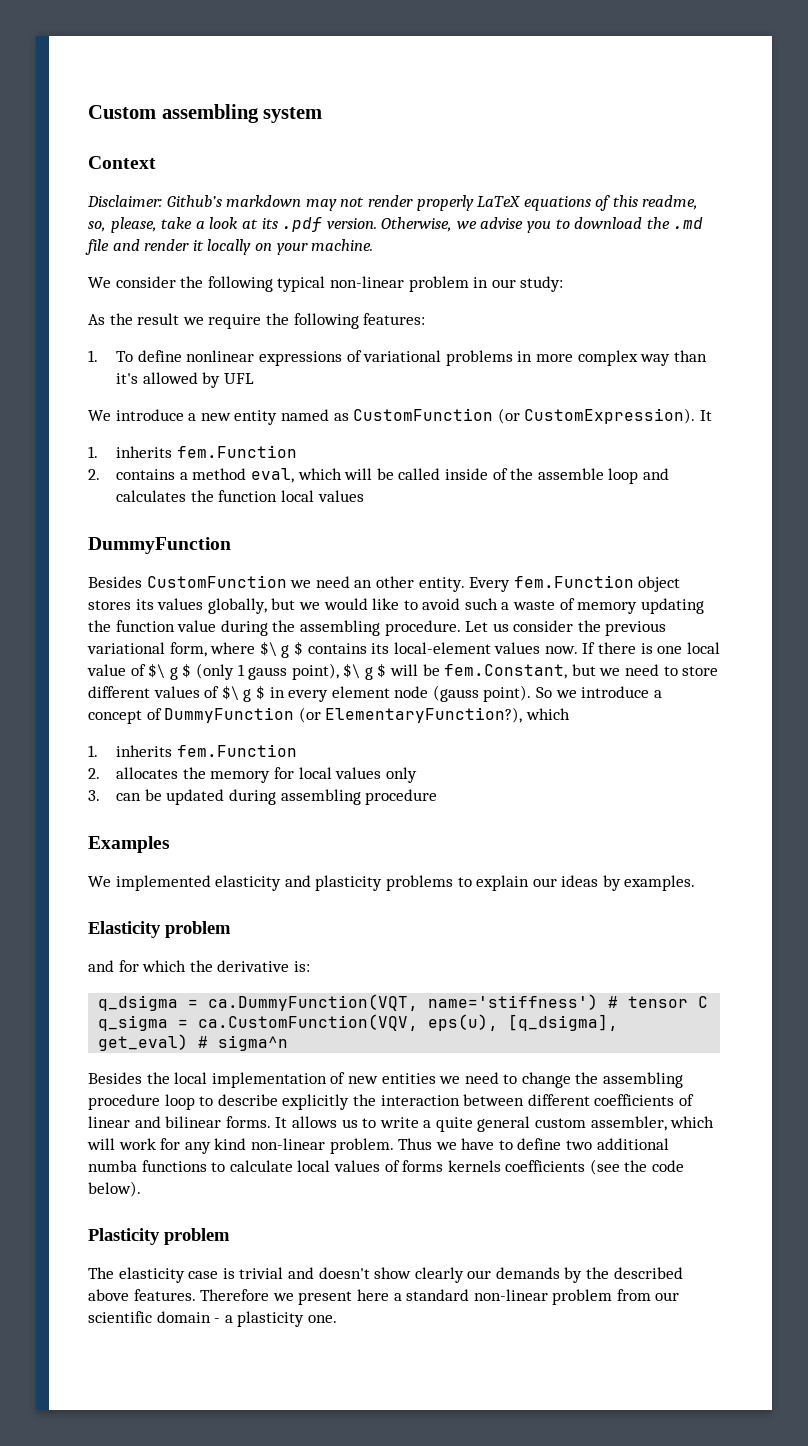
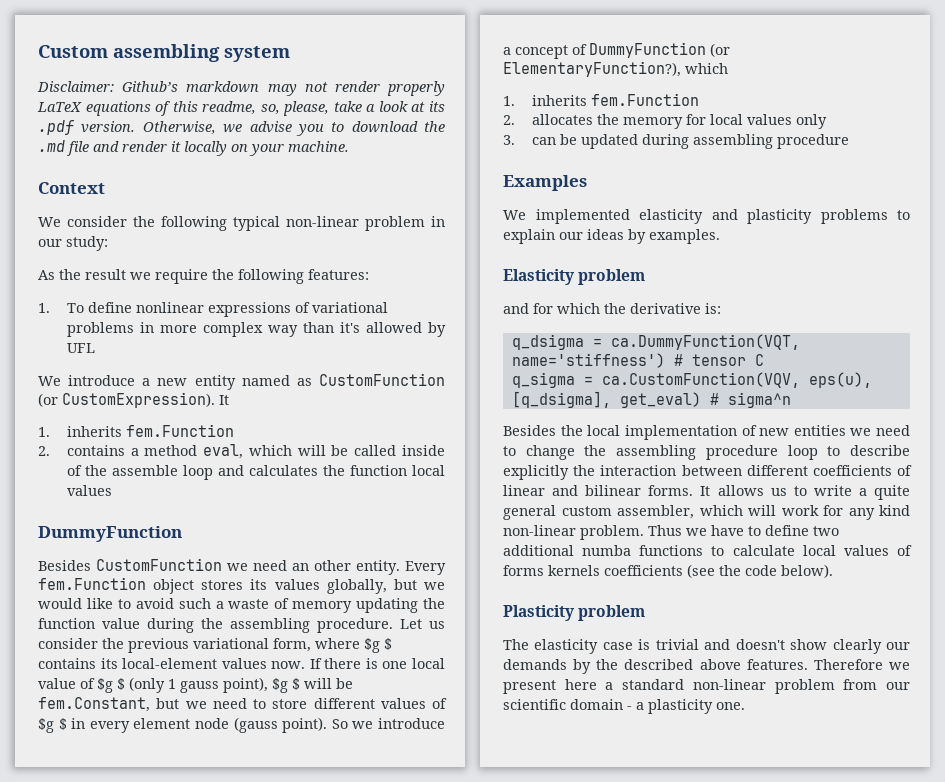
- Context
+ Context
- Let us consider the previous variational form, where $\ g $ contains its local-element values now.
+ Let us consider the previous variational form, where $g $ contains its local-element values now.
- If there is one local value of $\ g $ (only 1 gauss point), $\ g $ will be fem.Constant, but we need to store different values of $\ g $ in every element node (gauss point).
+ If there is one local value of $g $ (only 1 gauss point), $g $ will be fem.Constant, but we need to store different values of $g $ in every element node (gauss point).

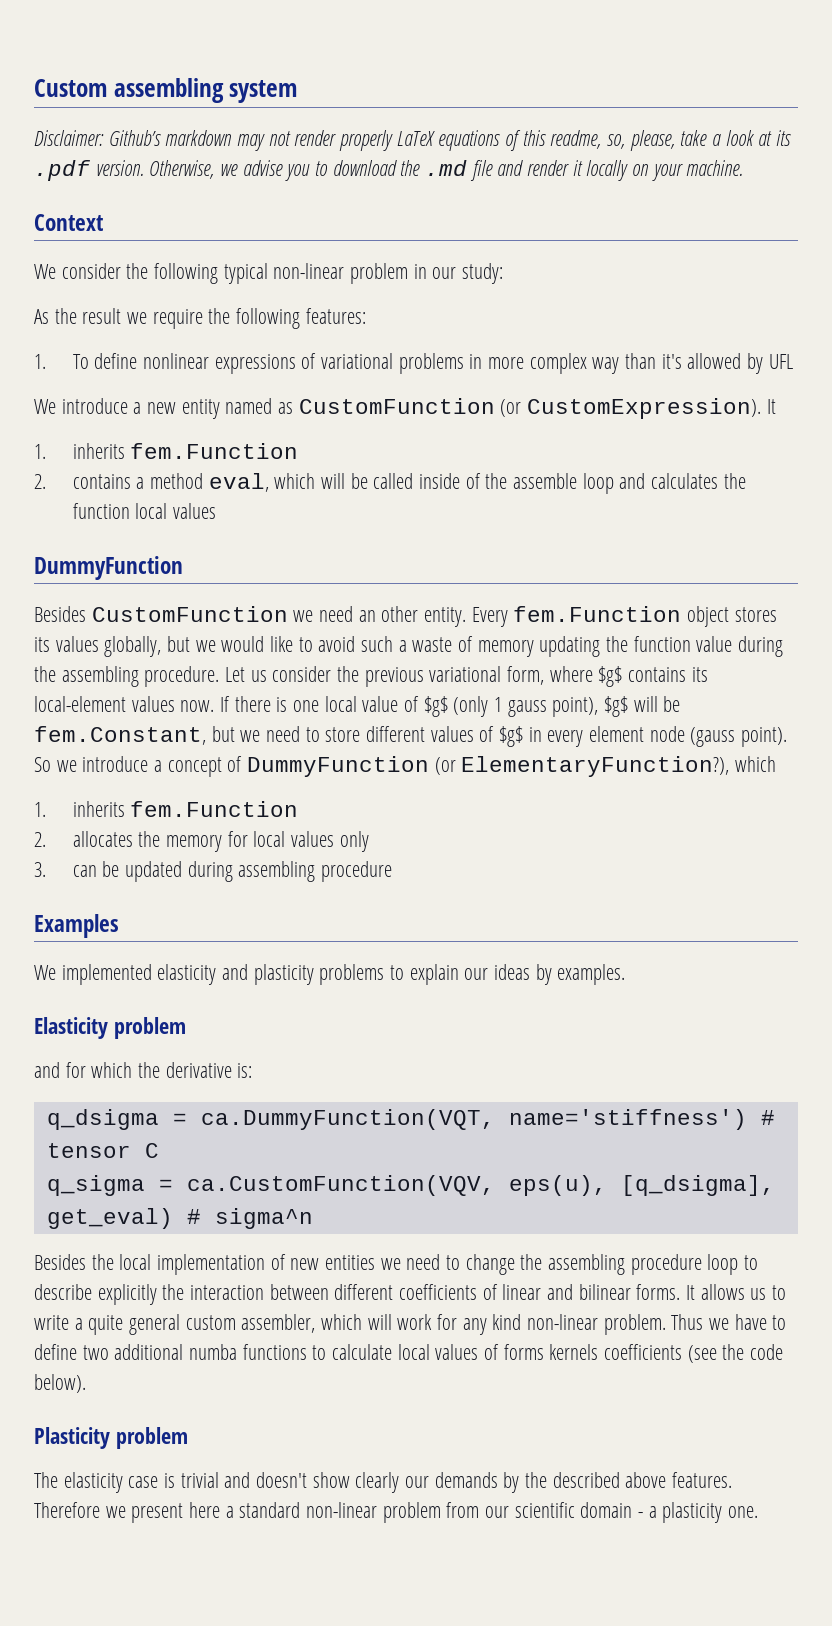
- Let us consider the previous variational form, where $g $ contains its local-element values now.
+ Let us consider the previous variational form, where $g$ contains its local-element values now.
- If there is one local value of $g $ (only 1 gauss point), $g $ will be fem.Constant, but we need to store different values of $g $ in every element node (gauss point).
+ If there is one local value of $g$ (only 1 gauss point), $g$ will be fem.Constant, but we need to store different values of $g$ in every element node (gauss point).

